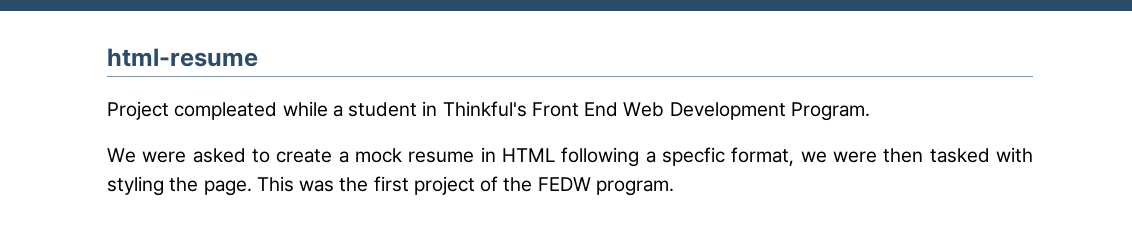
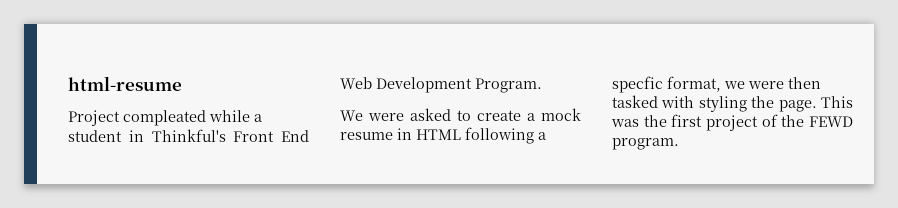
- This was the first project of the FEDW program.
+ This was the first project of the FEWD program.

